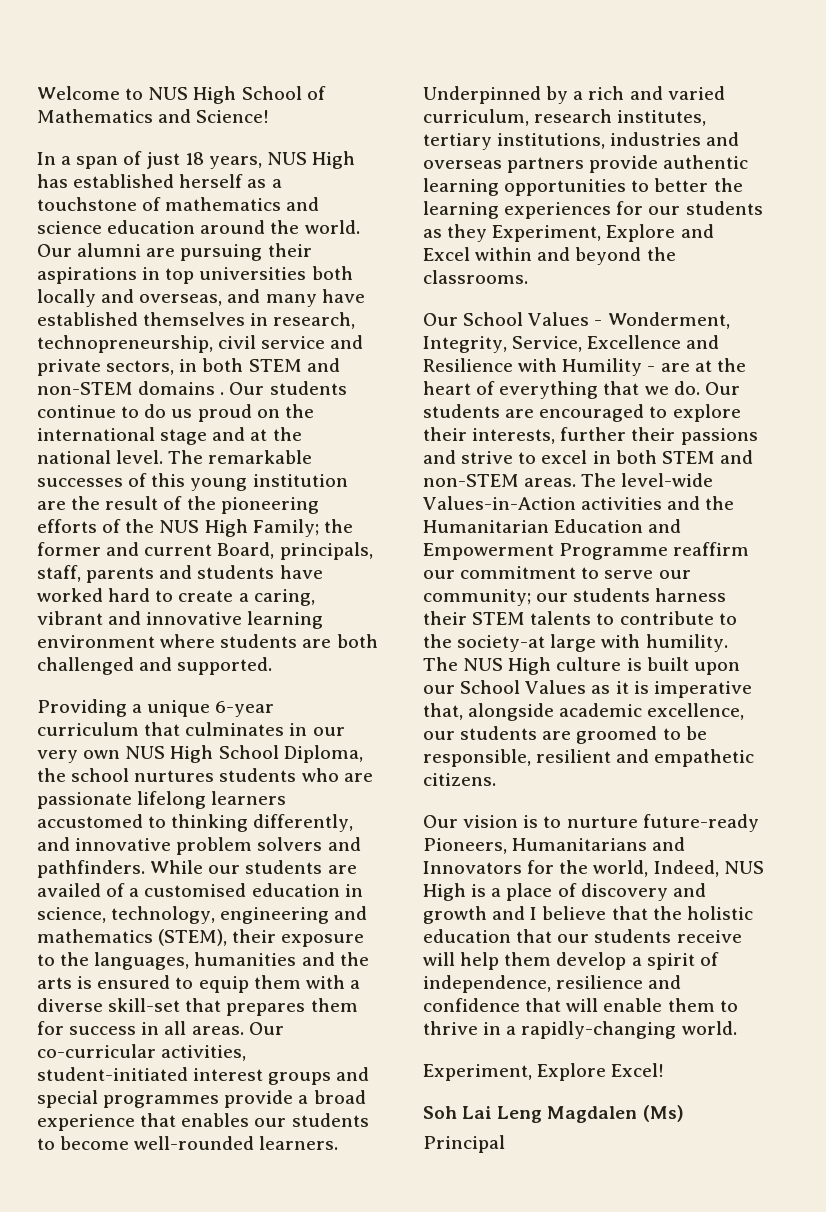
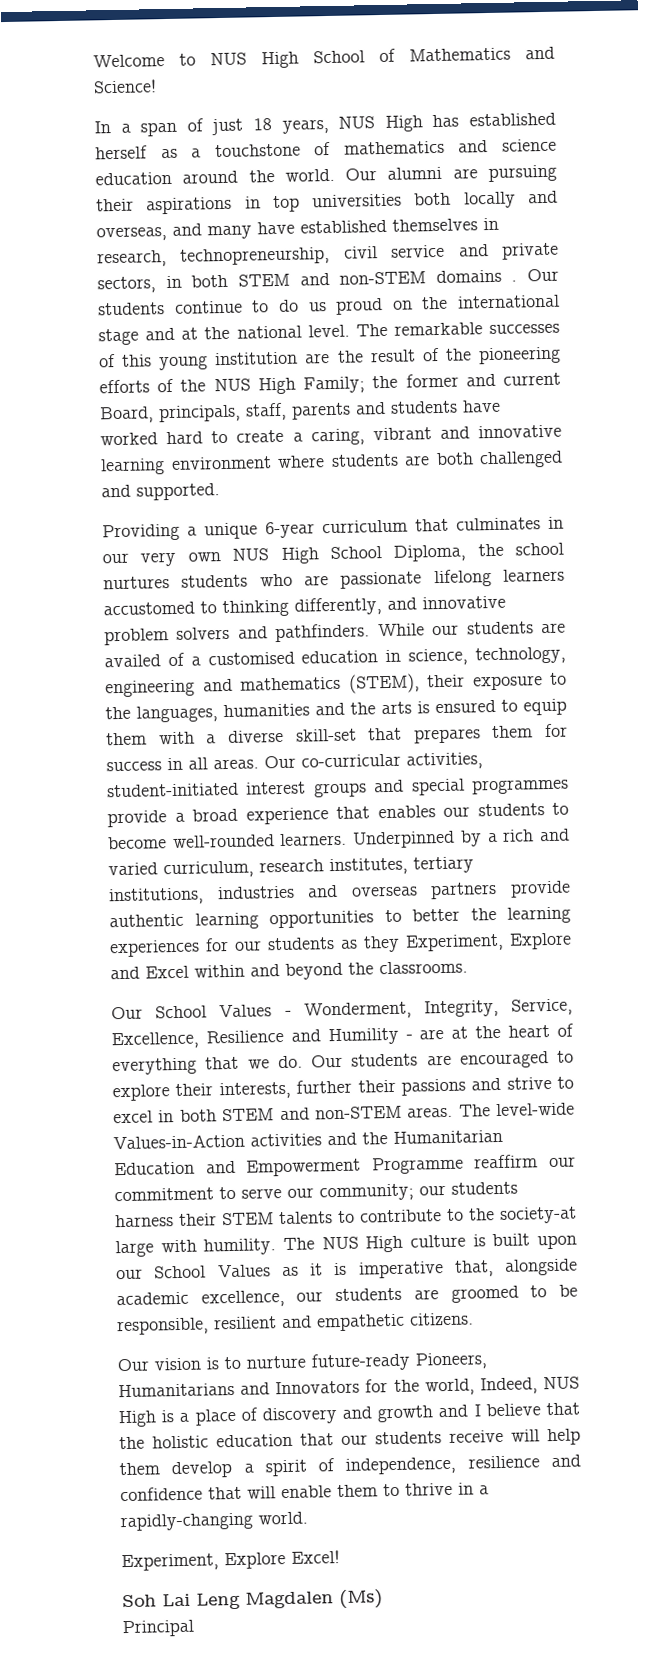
- Our School Values - Wonderment, Integrity, Service, Excellence and Resilience with Humility - are at the heart of everything that we do.
+ Our School Values - Wonderment, Integrity, Service, Excellence, Resilience and Humility - are at the heart of everything that we do.

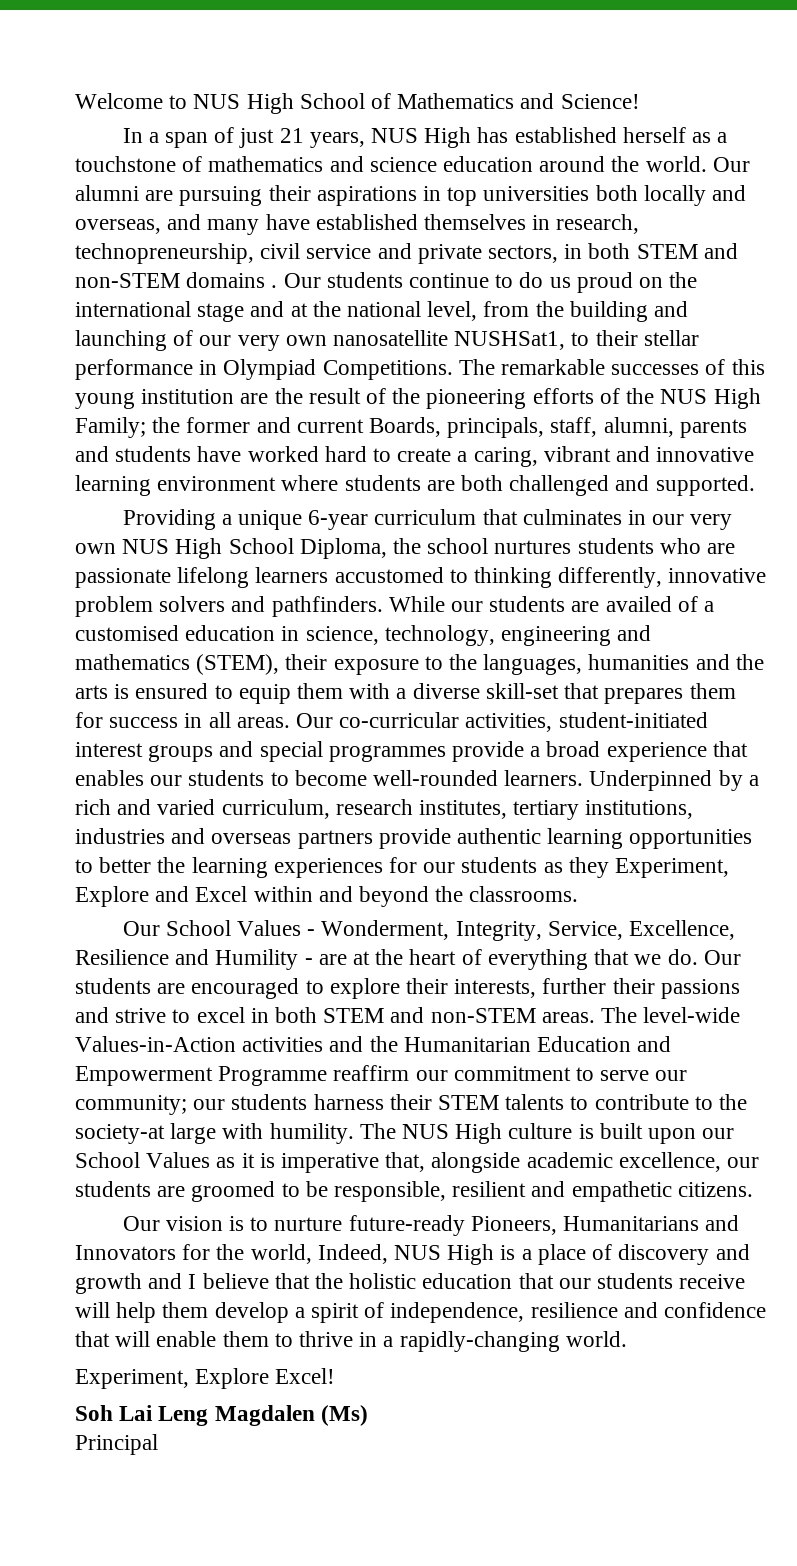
- In a span of just 18 years, NUS High has established herself as a touchstone of mathematics and science education around the world.
+ In a span of just 21 years, NUS High has established herself as a touchstone of mathematics and science education around the world.
- Our students continue to do us proud on the international stage and at the national level.
+ Our students continue to do us proud on the international stage and at the national level, from the building and launching of our very own nanosatellite NUSHSat1, to their stellar performance in Olympiad Competitions.
- The remarkable successes of this young institution are the result of the pioneering efforts of the NUS High Family; the former and current Board, principals, staff, parents and students have worked hard to create a caring, vibrant and innovative learning environment where students are both challenged and supported.
+ The remarkable successes of this young institution are the result of the pioneering efforts of the NUS High Family; the former and current Boards, principals, staff, alumni, parents and students have worked hard to create a caring, vibrant and innovative learning environment where students are both challenged and supported.
- Providing a unique 6-year curriculum that culminates in our very own NUS High School Diploma, the school nurtures students who are passionate lifelong learners accustomed to thinking differently, and innovative problem solvers and pathfinders.
+ Providing a unique 6-year curriculum that culminates in our very own NUS High School Diploma, the school nurtures students who are passionate lifelong learners accustomed to thinking differently, innovative problem solvers and pathfinders.

